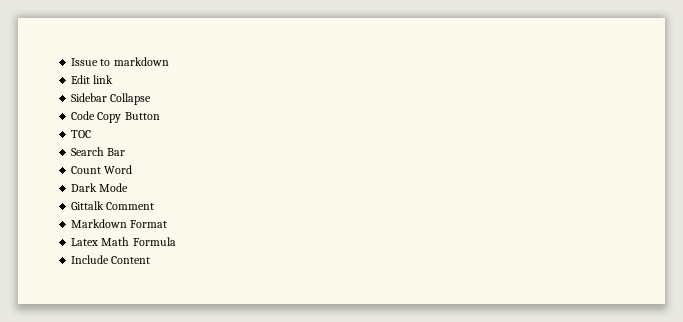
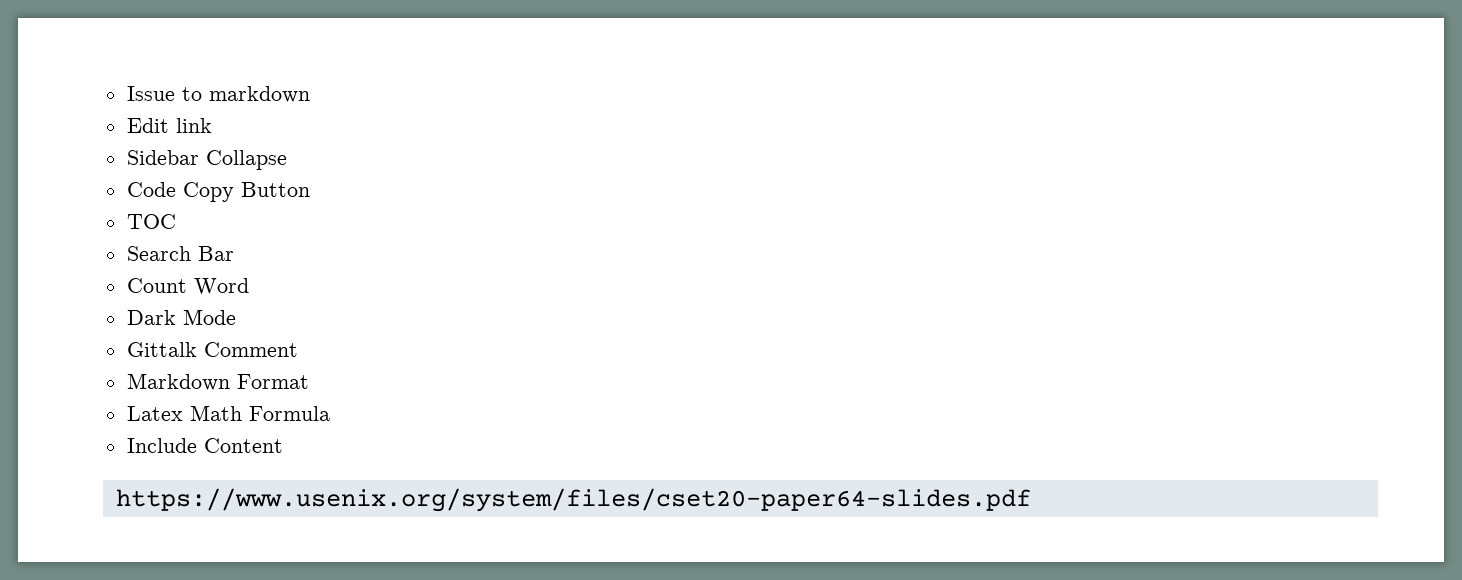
+ https://www.usenix.org/system/files/cset20-paper64-slides.pdf

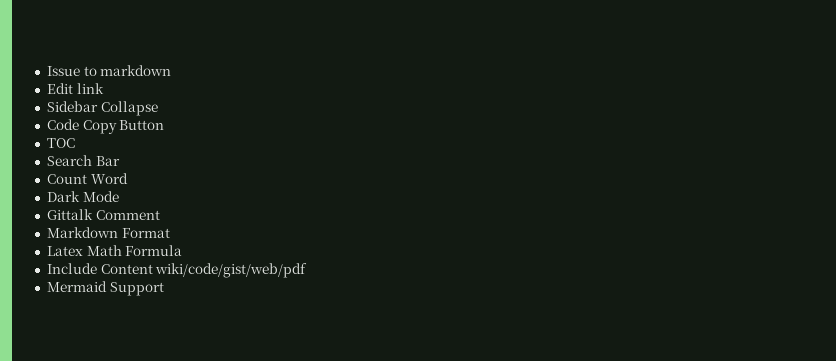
- Include Content
- https://www.usenix.org/system/files/cset20-paper64-slides.pdf
+ Include Content wiki/code/gist/web/pdf
+ Mermaid Support

